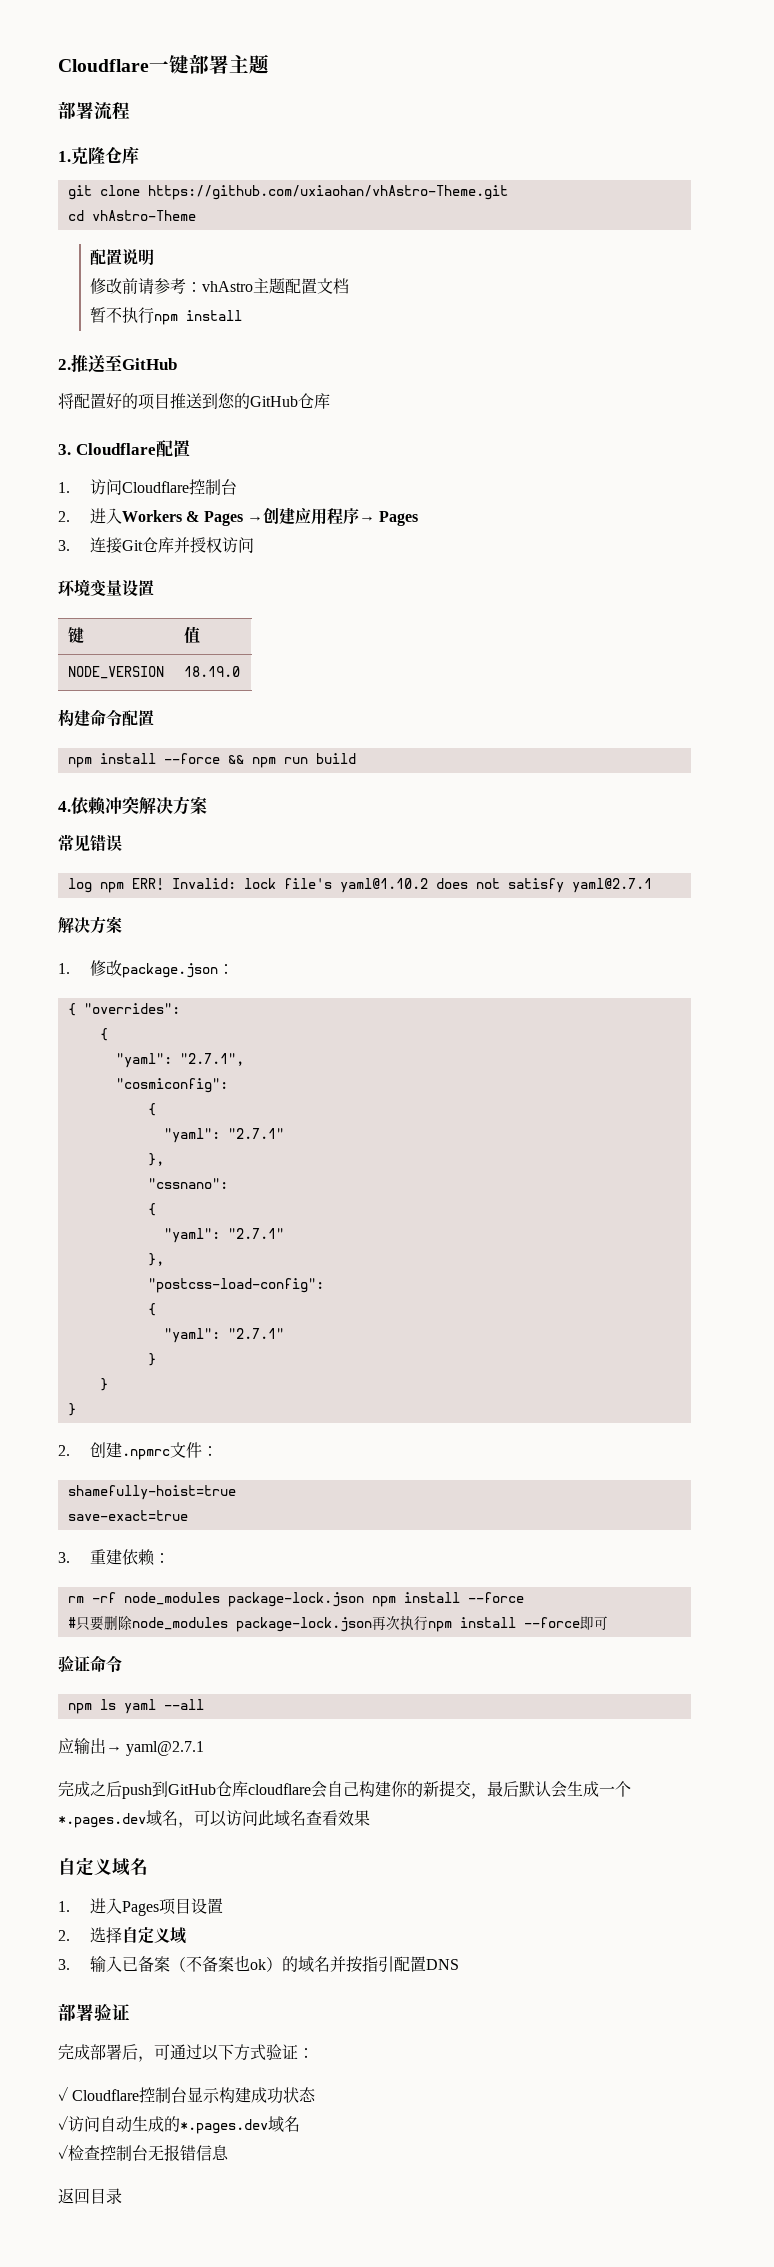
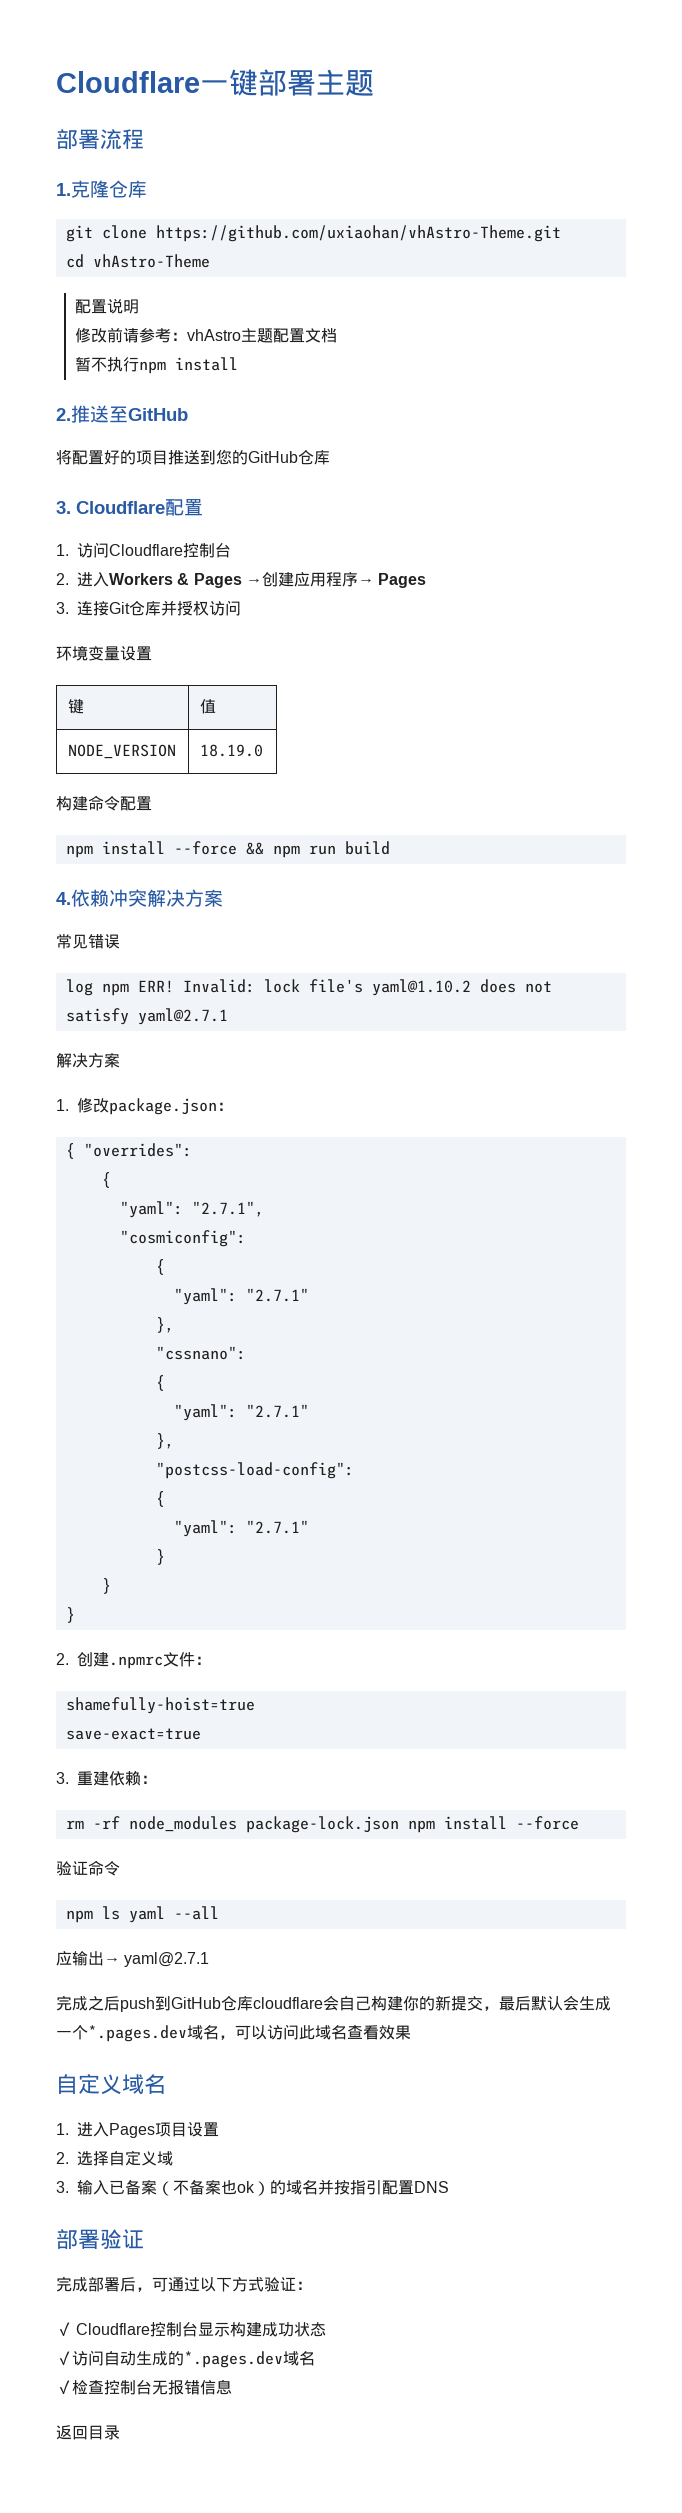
- #只要删除node_modules package-lock.json再次执行npm install --force即可

